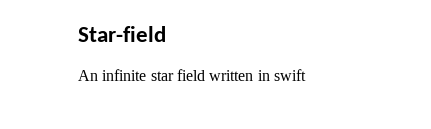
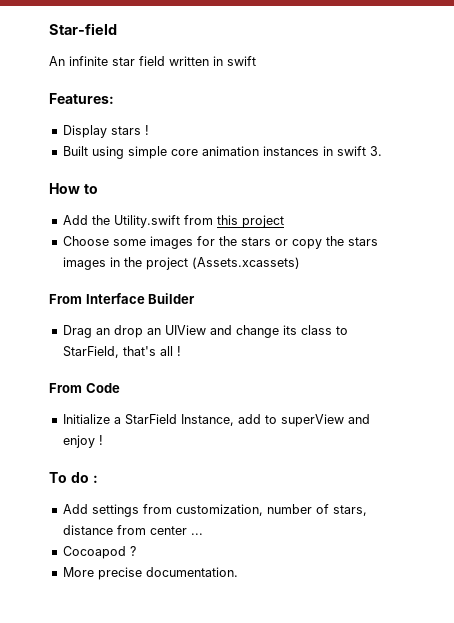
+ Features:
+ Display stars !
+ Built using simple core animation instances in swift 3.
+ How to
+ Add the Utility.swift from this project
+ Choose some images for the stars or copy the stars images in the project (Assets.xcassets)
+ From Interface Builder
+ Drag an drop an UIView and change its class to StarField, that's all !
+ From Code
+ Initialize a StarField Instance, add to superView and enjoy !
+ To do :
+ Add settings from customization, number of stars, distance from center ...
+ Cocoapod ?
+ More precise documentation.

